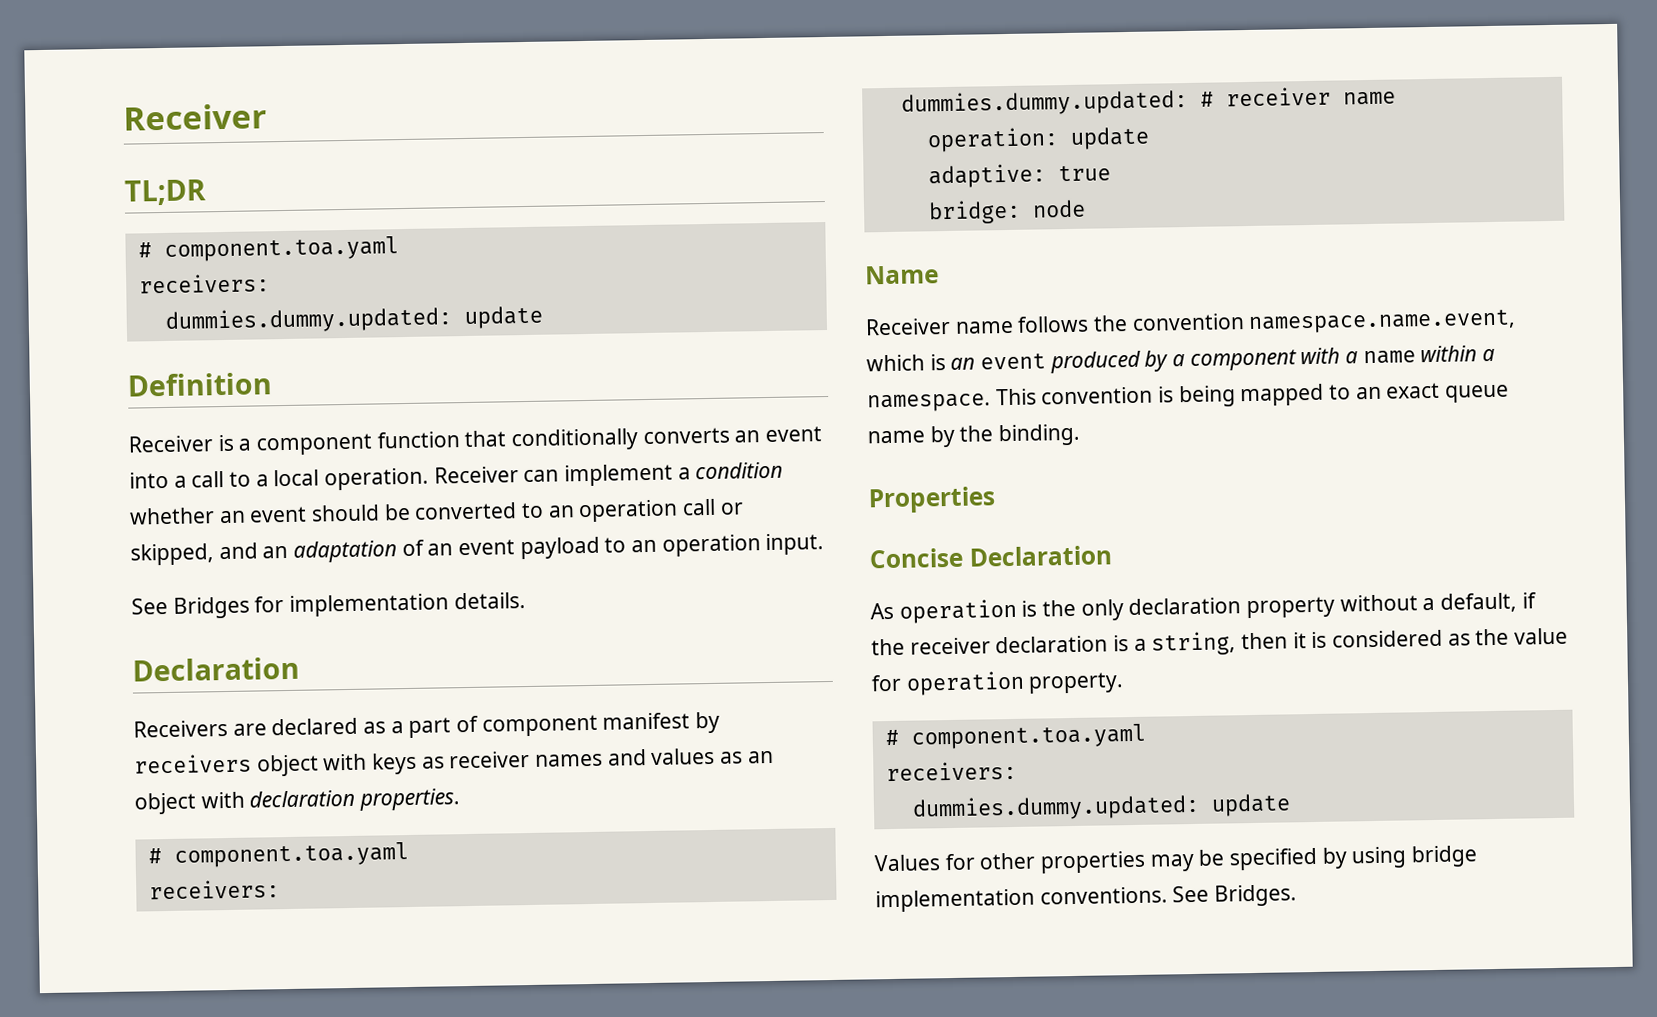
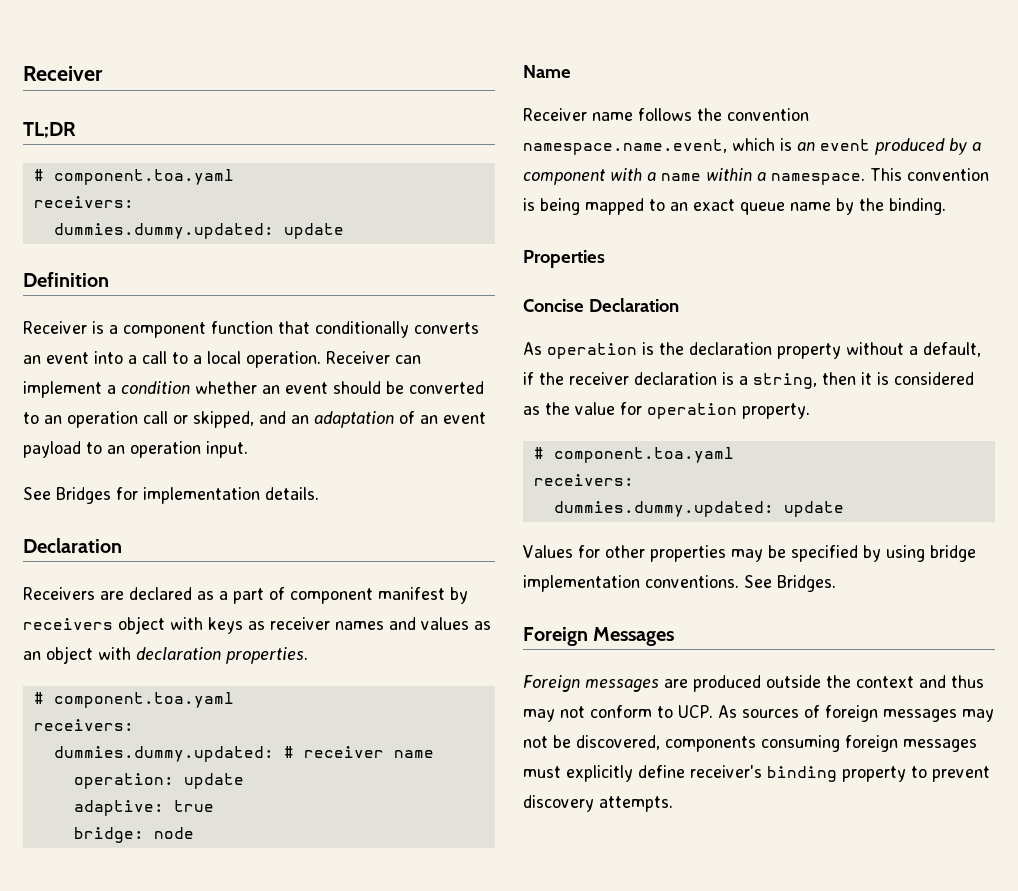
- As operation is the only declaration property without a default, if the receiver declaration is a string, then it is considered as the value for operation property.
+ As operation is the declaration property without a default, if the receiver declaration is a string, then it is considered as the value for operation property.
+ Foreign Messages
+ Foreign messages are produced outside the context and thus may not conform to UCP. As sources of foreign messages may not be discovered, components consuming foreign messages must explicitly define receiver's binding property to prevent discovery attempts.

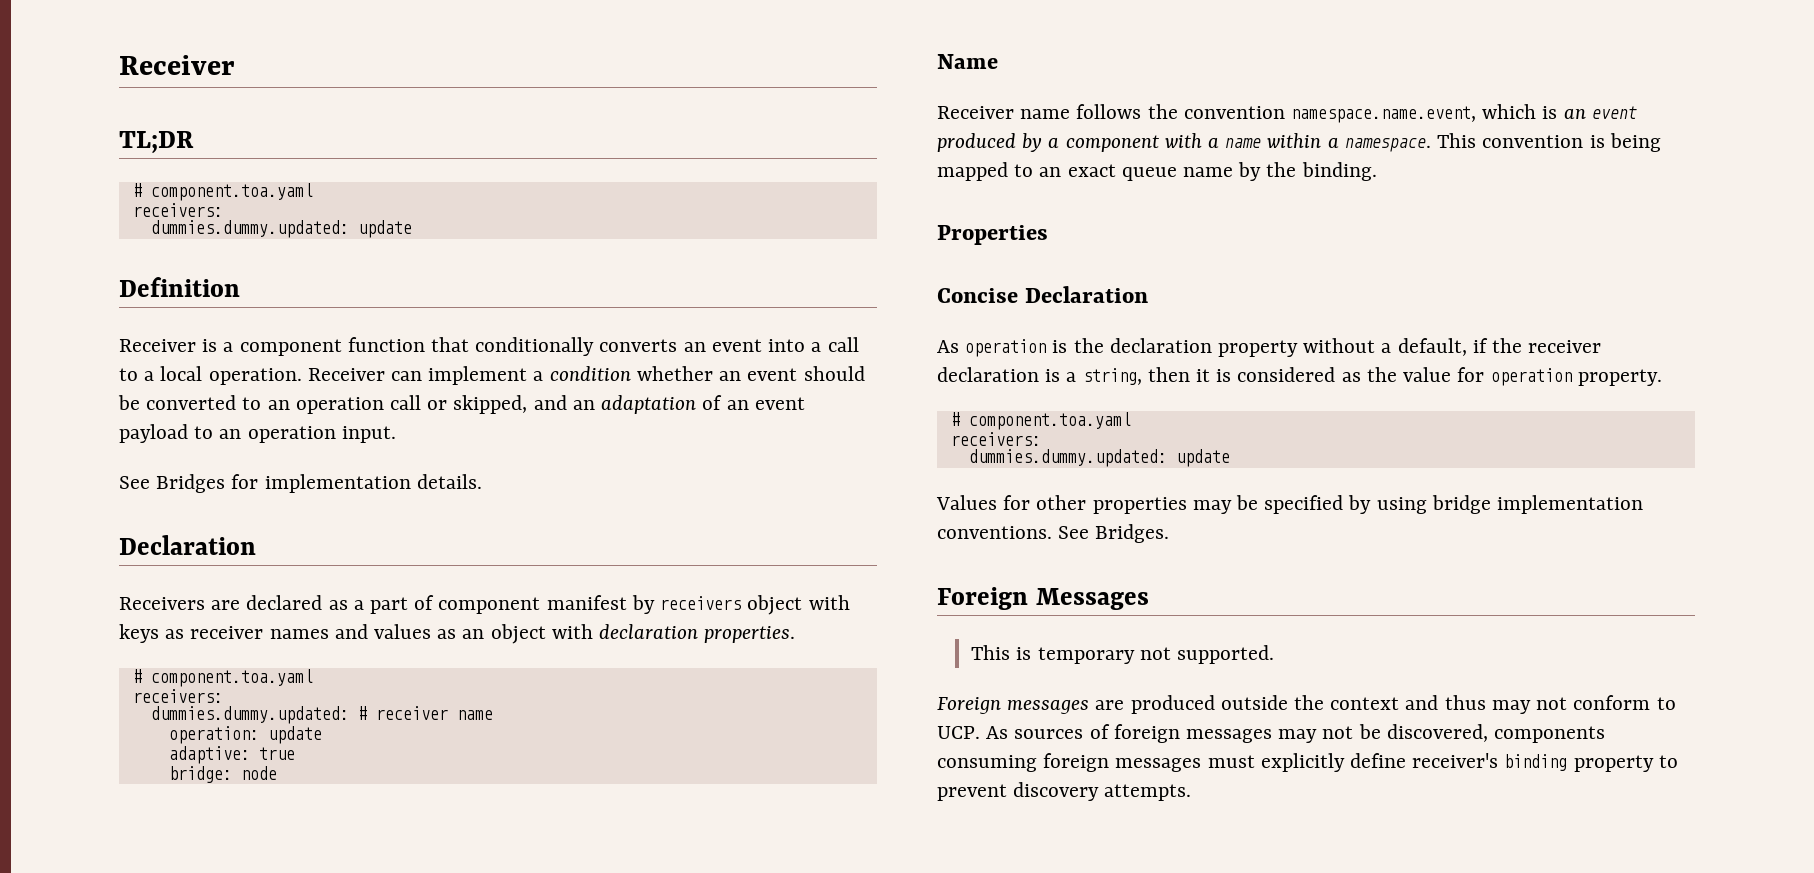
+ This is temporary not supported.

